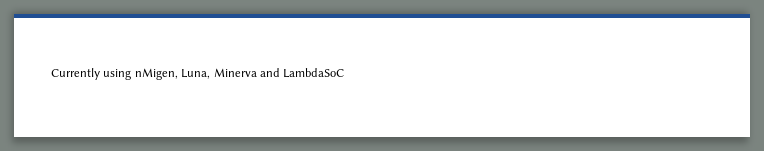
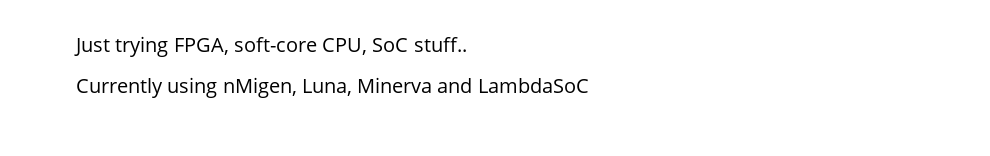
+ Just trying FPGA, soft-core CPU, SoC stuff..

